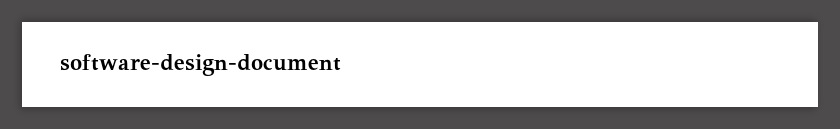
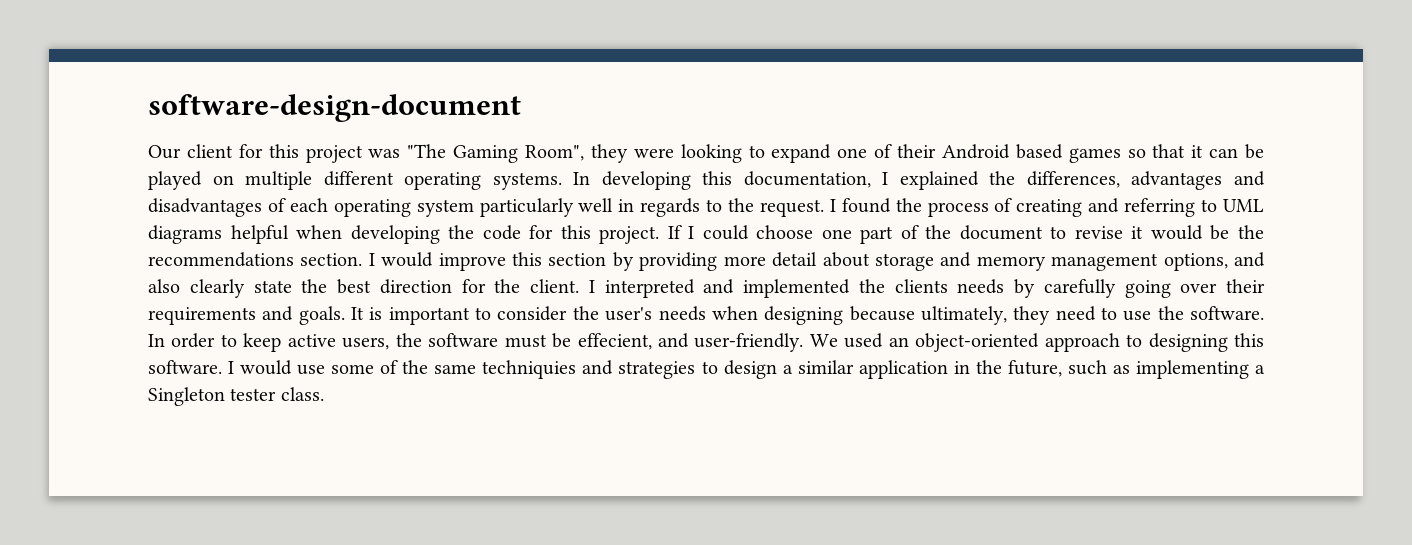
+ Our client for this project was "The Gaming Room", they were looking to expand one of their Android based games so that it can be played on multiple different operating systems. In developing this documentation, I explained the differences, advantages and disadvantages of each operating system particularly well in regards to the request. I found the process of creating and referring to UML diagrams helpful when developing the code for this project. If I could choose one part of the document to revise it would be the recommendations section. I would improve this section by providing more detail about storage and memory management options, and also clearly state the best direction for the client. I interpreted and implemented the clients needs by carefully going over their requirements and goals. It is important to consider the user's needs when designing because ultimately, they need to use the software. In order to keep active users, the software must be effecient, and user-friendly. We used an object-oriented approach to designing this software. I would use some of the same techniquies and strategies to design a similar application in the future, such as implementing a Singleton tester class.

